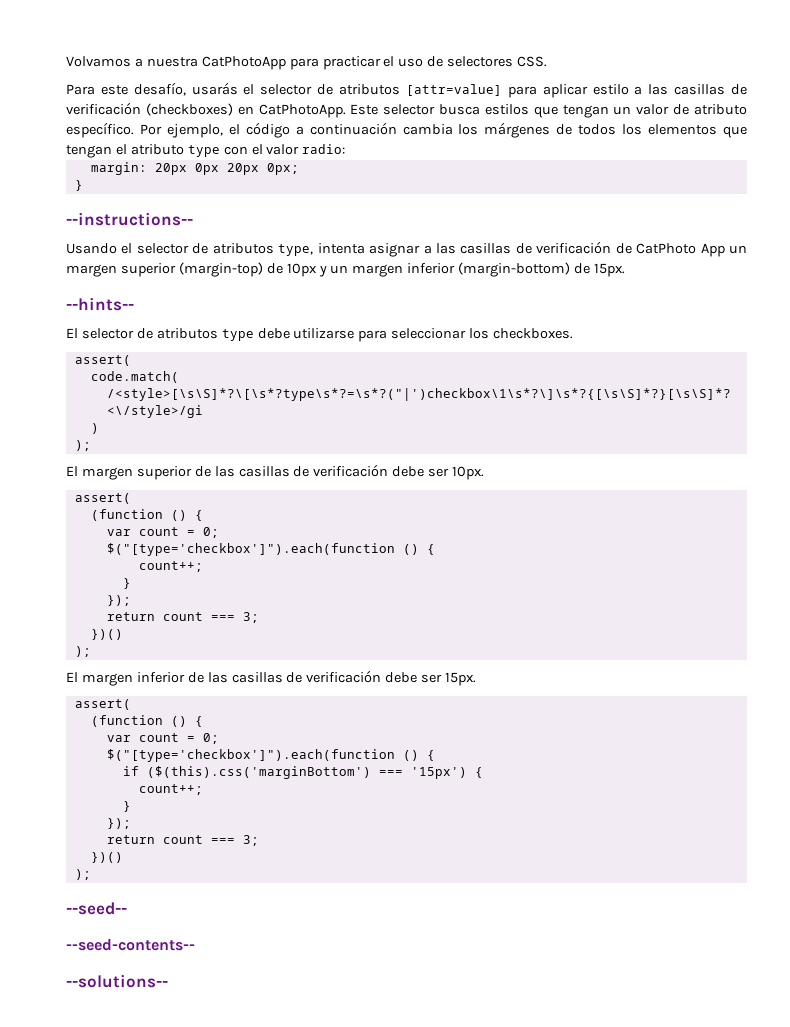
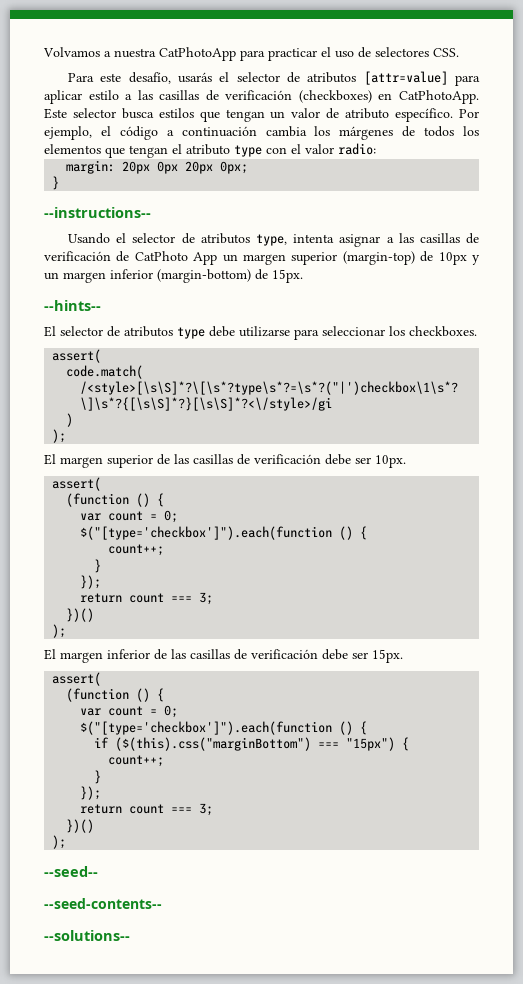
- if ($(this).css('marginBottom') === '15px') {
+ if ($(this).css("marginBottom") === "15px") {

